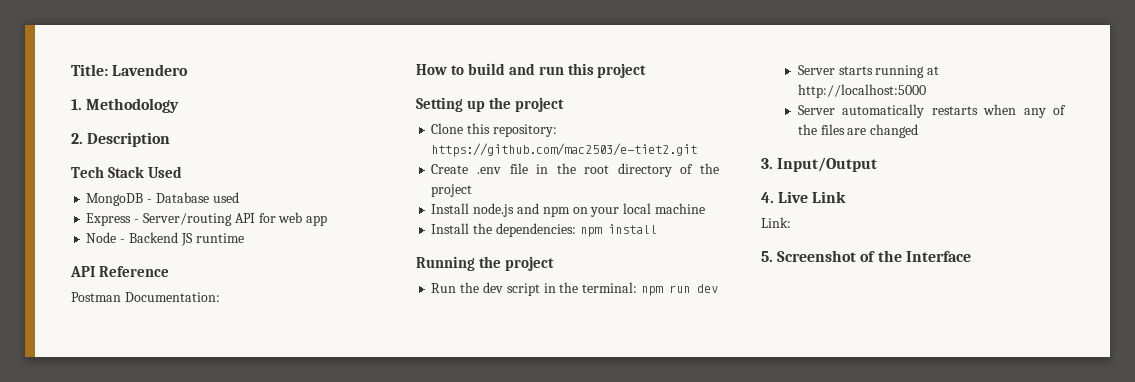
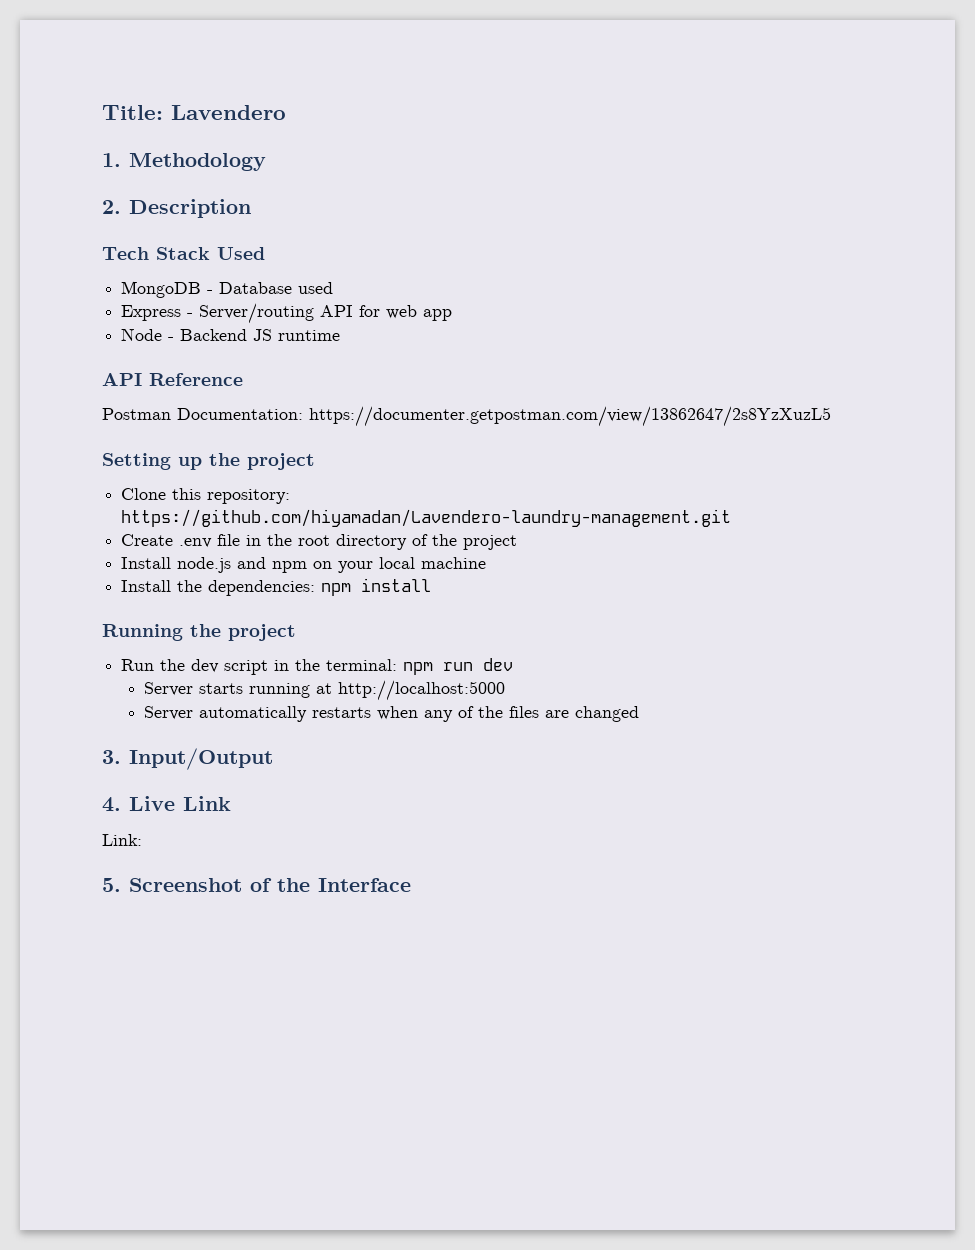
- Postman Documentation:
- How to build and run this project
+ Postman Documentation: https://documenter.getpostman.com/view/13862647/2s8YzXuzL5
- Clone this repository: https://github.com/mac2503/e-tiet2.git
+ Clone this repository: https://github.com/hiyamadan/Lavendero-laundry-management.git

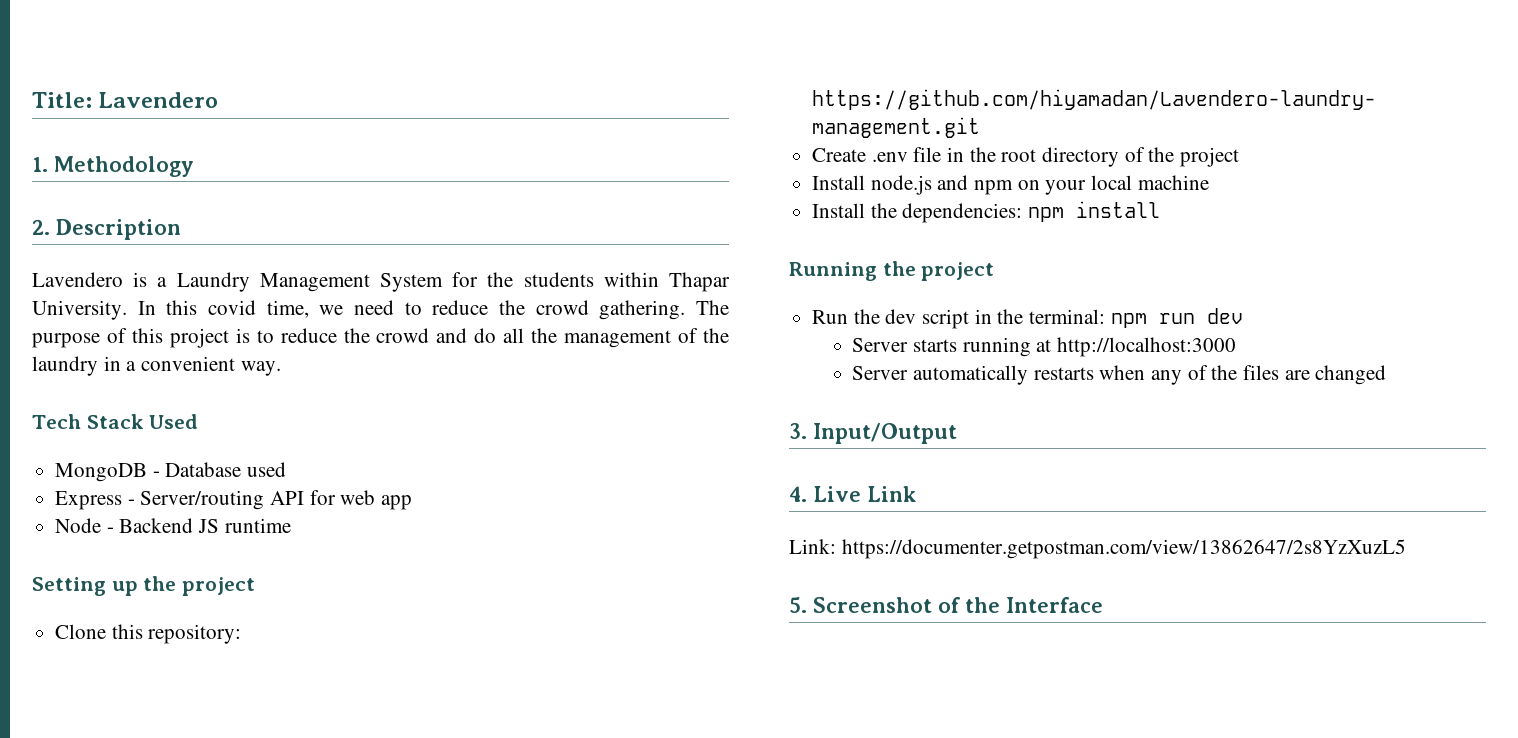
+ Lavendero is a Laundry Management System for the students within Thapar University. In this covid time, we need to reduce the crowd gathering. The purpose of this project is to reduce the crowd and do all the management of the laundry in a convenient way.
- API Reference
- Postman Documentation: https://documenter.getpostman.com/view/13862647/2s8YzXuzL5
- Server starts running at http://localhost:5000
+ Server starts running at http://localhost:3000
- Link:
+ Link: https://documenter.getpostman.com/view/13862647/2s8YzXuzL5

